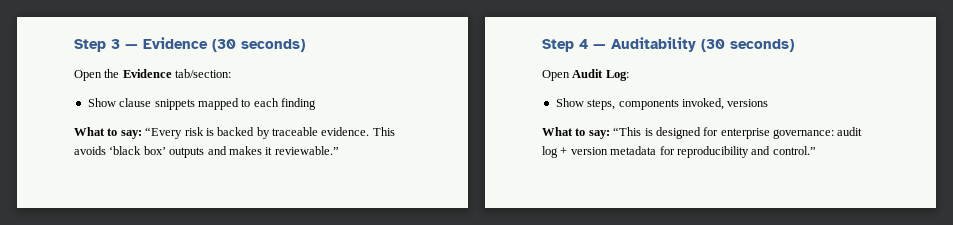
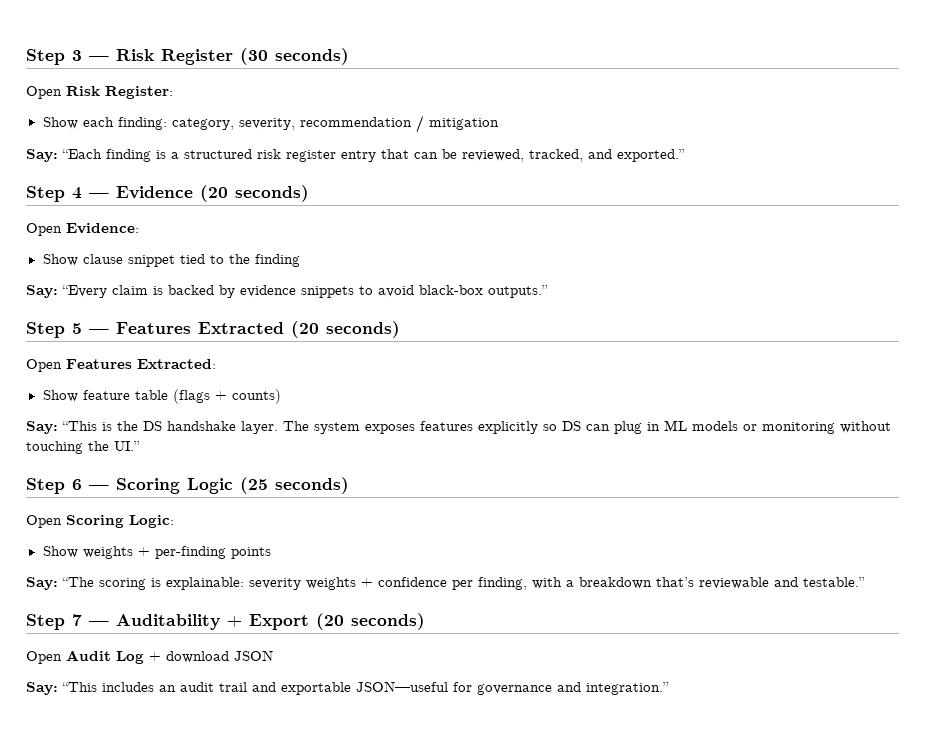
- Step 3 — Evidence (30 seconds)
- Open the Evidence tab/section:
- Show clause snippets mapped to each finding
- What to say: “Every risk is backed by traceable evidence. This avoids ‘black box’ outputs and makes it reviewable.”
- Step 4 — Auditability (30 seconds)
- Open Audit Log:
- Show steps, components invoked, versions
- What to say: “This is designed for enterprise governance: audit log + version metadata for reproducibility and control.”
+ Step 3 — Risk Register (30 seconds)
+ Open Risk Register:
+ Show each finding: category, severity, recommendation / mitigation
+ Say: “Each finding is a structured risk register entry that can be reviewed, tracked, and exported.”
+ Step 4 — Evidence (20 seconds)
+ Open Evidence:
+ Show clause snippet tied to the finding
+ Say: “Every claim is backed by evidence snippets to avoid black-box outputs.”
+ Step 5 — Features Extracted (20 seconds)
+ Open Features Extracted:
+ Show feature table (flags + counts)
+ Say: “This is the DS handshake layer. The system exposes features explicitly so DS can plug in ML models or monitoring without touching the UI.”
+ Step 6 — Scoring Logic (25 seconds)
+ Open Scoring Logic:
+ Show weights + per-finding points
+ Say: “The scoring is explainable: severity weights + confidence per finding, with a breakdown that’s reviewable and testable.”
+ Step 7 — Auditability + Export (20 seconds)
+ Open Audit Log + download JSON
+ Say: “This includes an audit trail and exportable JSON—useful for governance and integration.”

